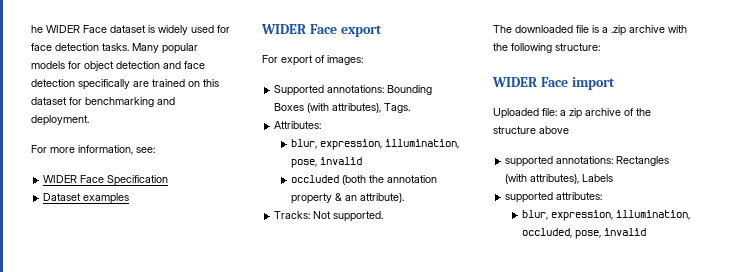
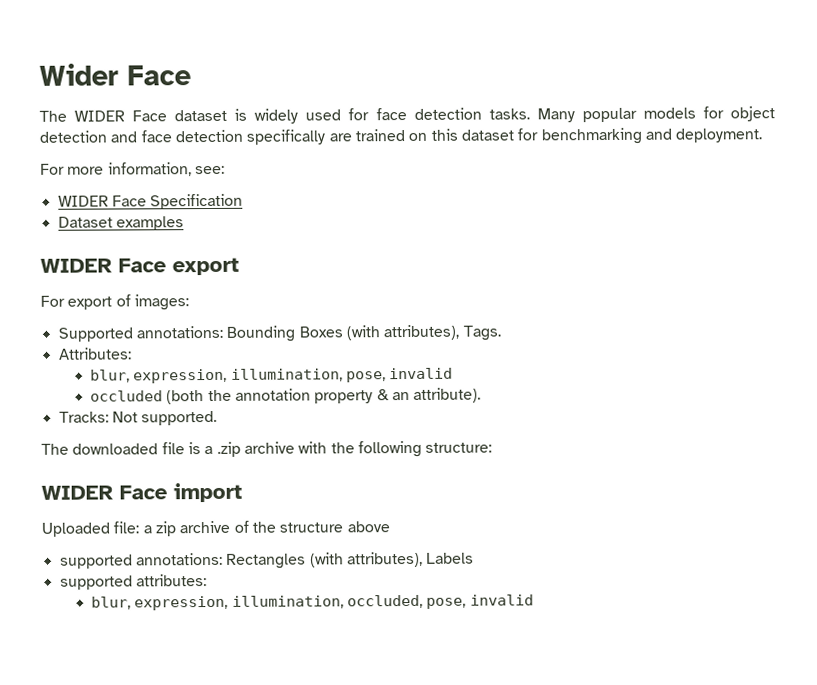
- he WIDER Face dataset is widely used for face detection tasks.
+ Wider Face
+ The WIDER Face dataset is widely used for face detection tasks.

